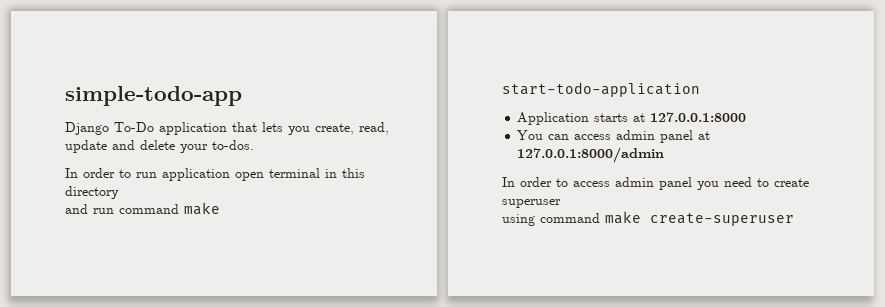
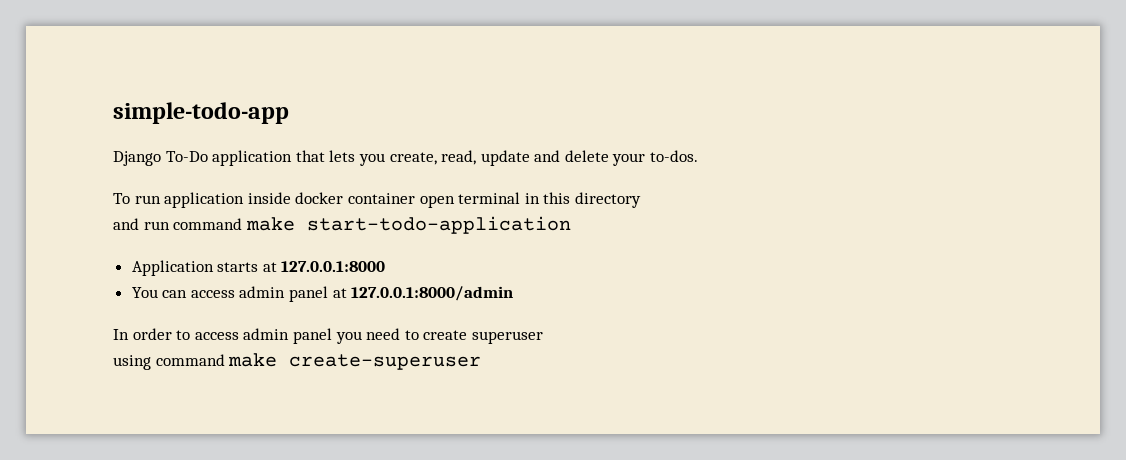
- In order to run application open terminal in this directory
+ To run application inside docker container open terminal in this directory

